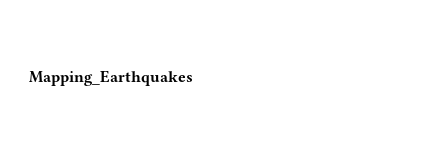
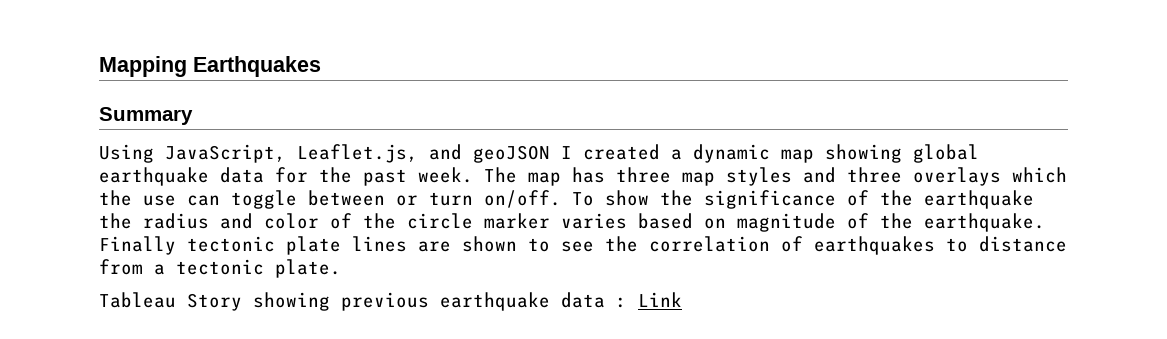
- Mapping_Earthquakes
+ Mapping Earthquakes
+ Summary
+ Using JavaScript, Leaflet.js, and geoJSON I created a dynamic map showing global earthquake data for the past week. The map has three map styles and three overlays which the use can toggle between or turn on/off. To show the significance of the earthquake the radius and color of the circle marker varies based on magnitude of the earthquake. Finally tectonic plate lines are shown to see the correlation of earthquakes to distance from a tectonic plate.
+ Tableau Story showing previous earthquake data : Link

